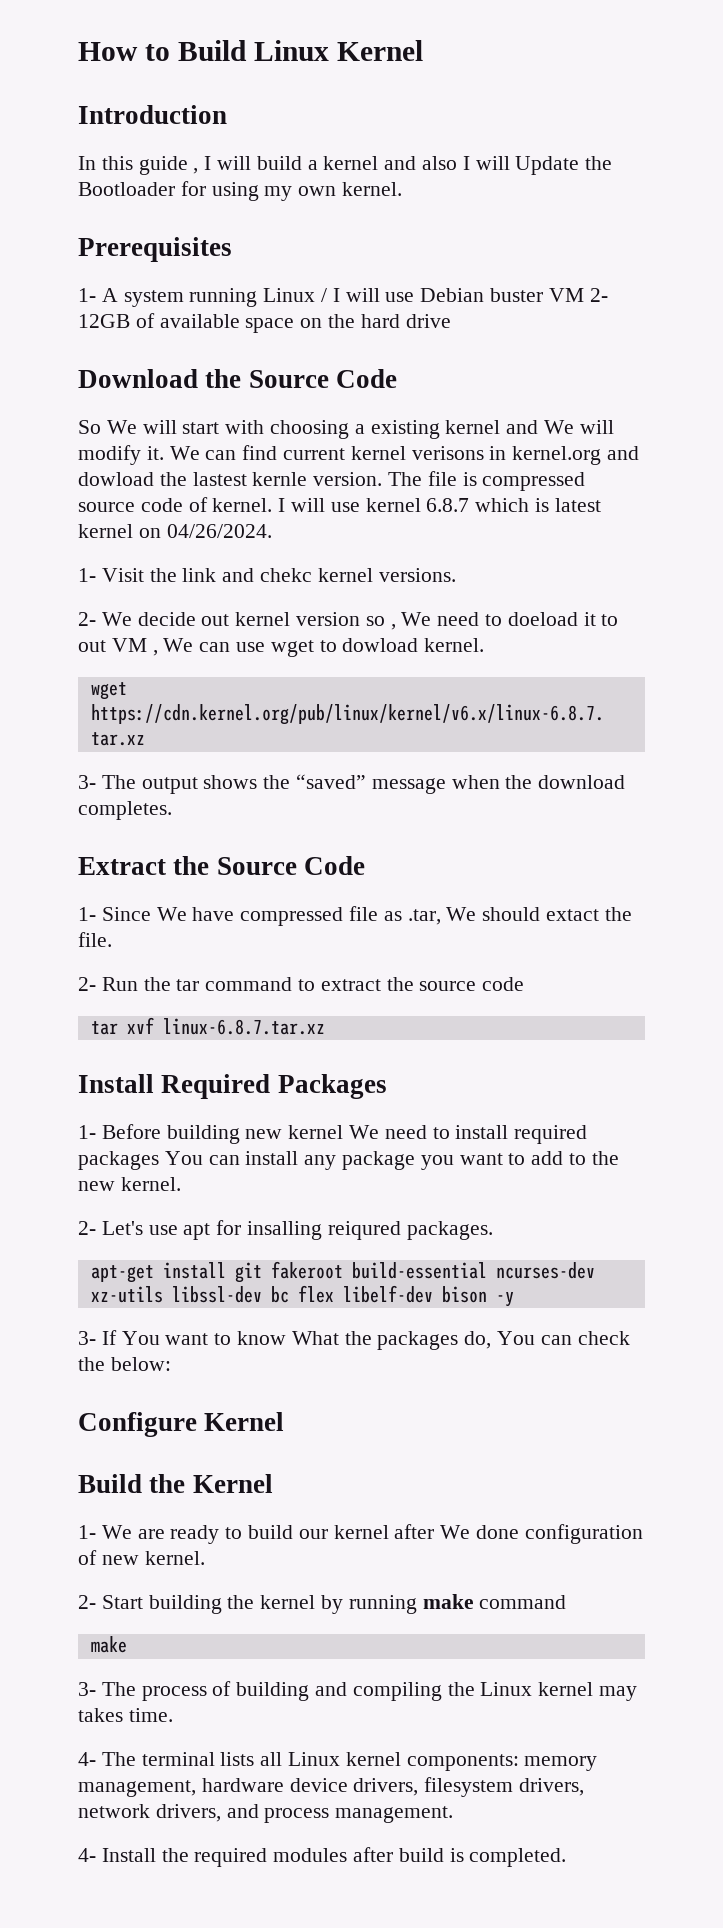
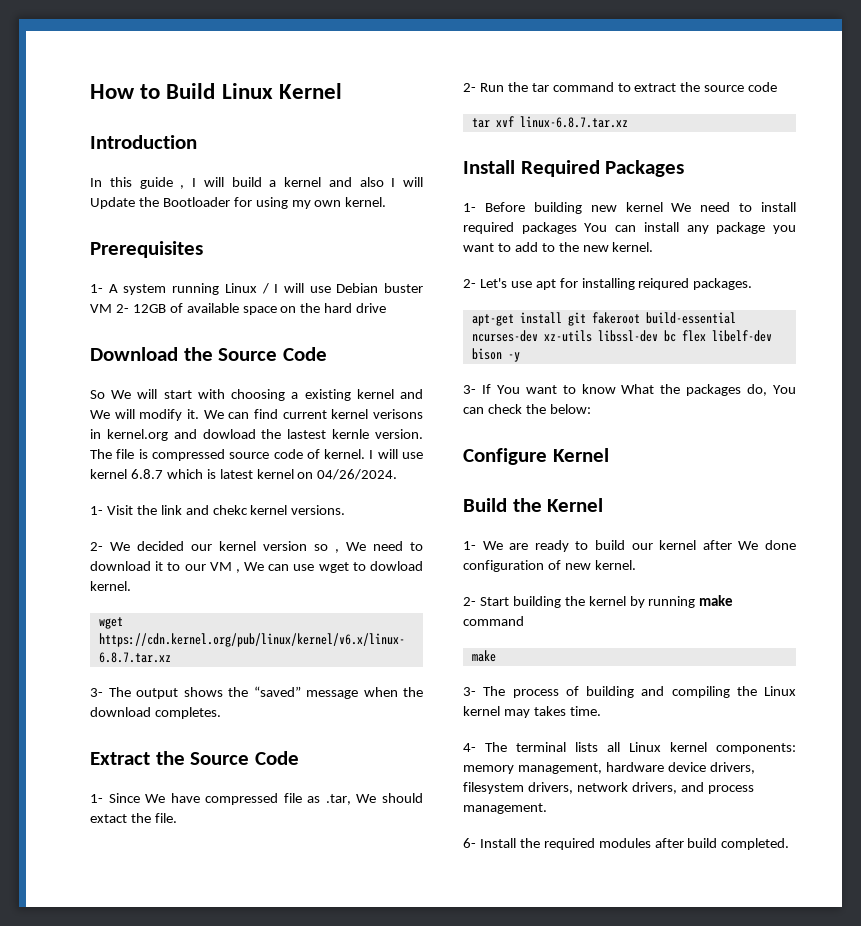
- 2- We decide out kernel version so , We need to doeload it to out VM , We can use wget to dowload kernel.
+ 2- We decided our kernel version so , We need to download it to our VM , We can use wget to dowload kernel.
- 2- Let's use apt for insalling reiqured packages.
+ 2- Let's use apt for installing reiqured packages.
- 4- Install the required modules after build is completed.
+ 6- Install the required modules after build completed.

